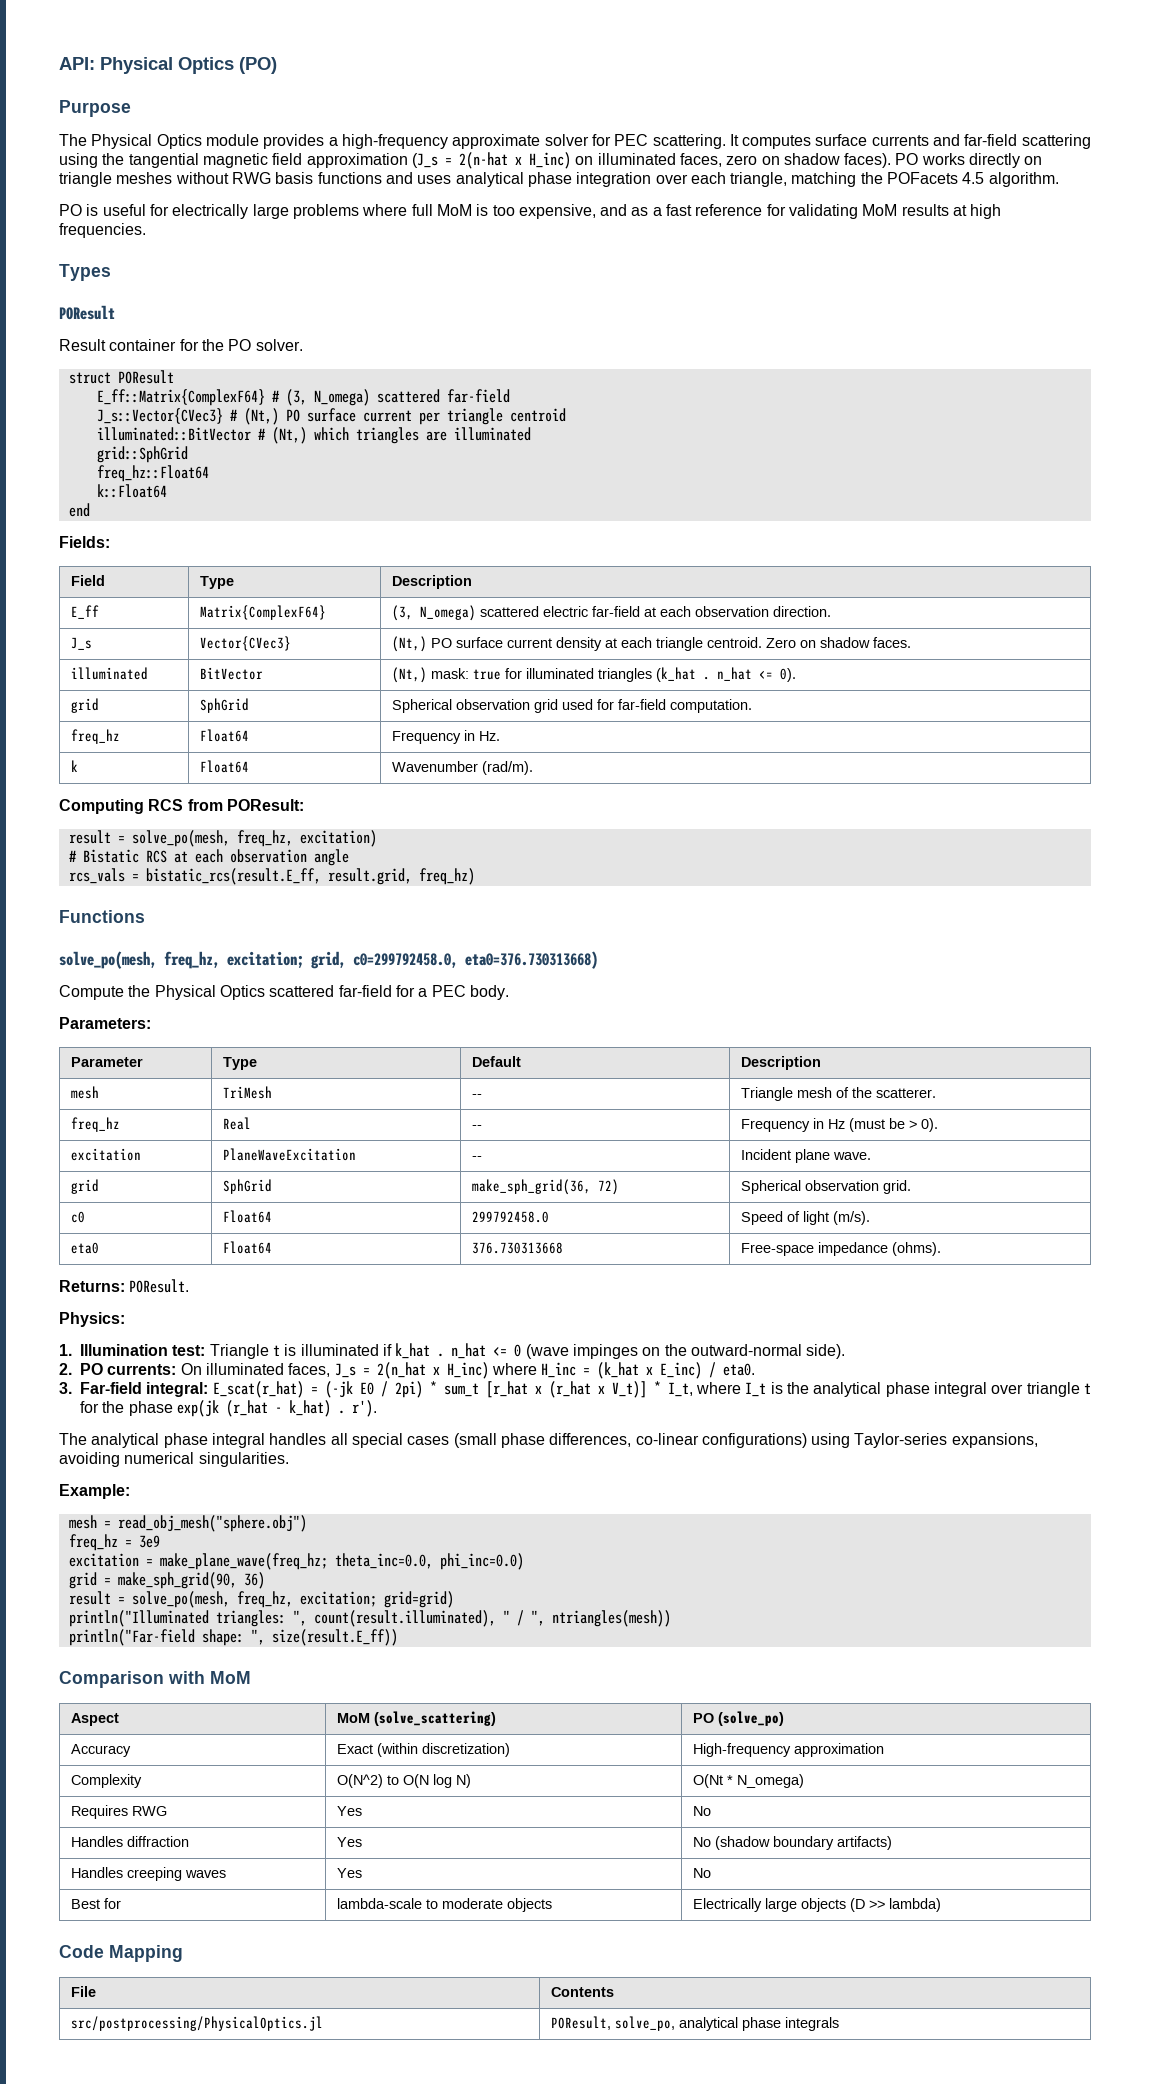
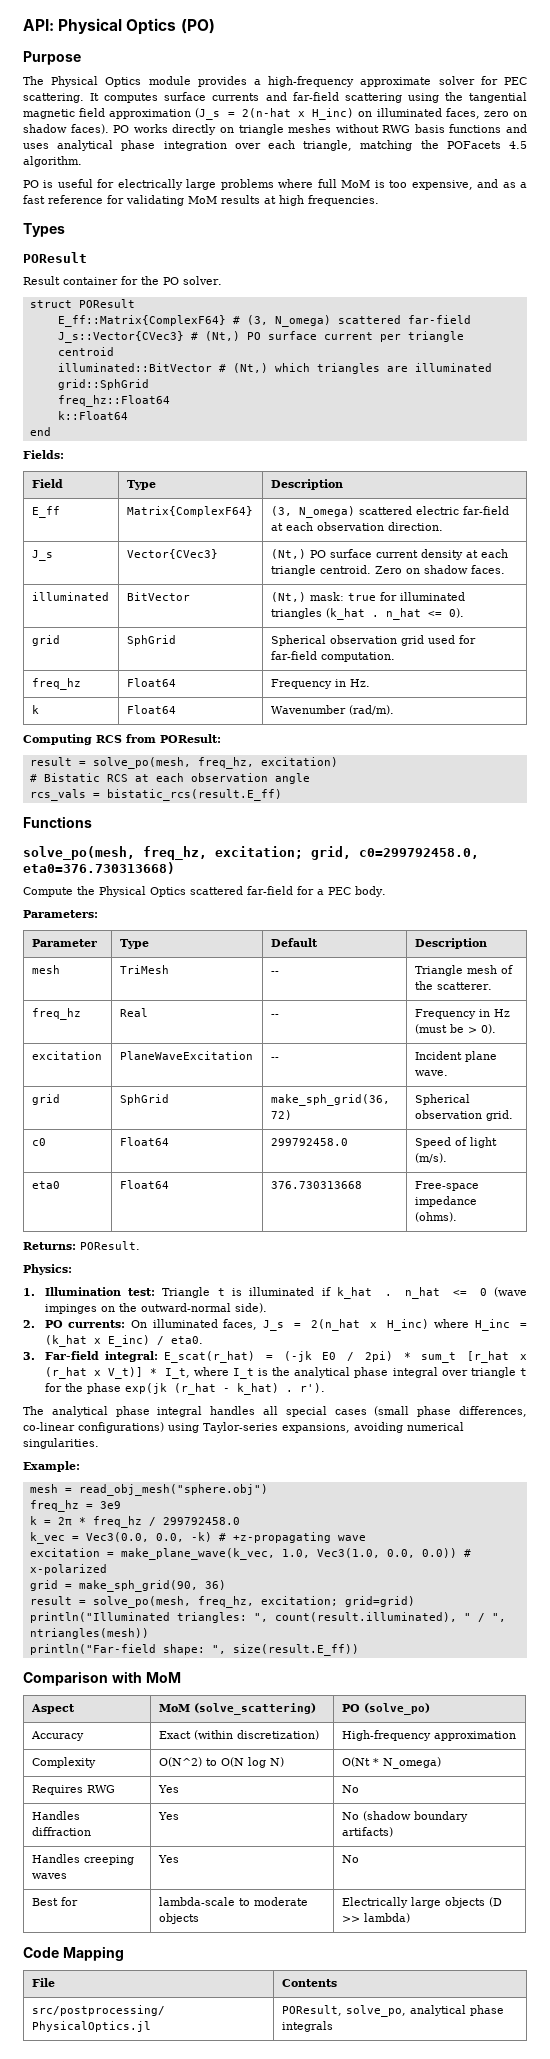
- rcs_vals = bistatic_rcs(result.E_ff, result.grid, freq_hz)
+ rcs_vals = bistatic_rcs(result.E_ff)
- excitation = make_plane_wave(freq_hz; theta_inc=0.0, phi_inc=0.0)
+ k = 2π * freq_hz / 299792458.0
+ k_vec = Vec3(0.0, 0.0, -k) # +z-propagating wave
+ excitation = make_plane_wave(k_vec, 1.0, Vec3(1.0, 0.0, 0.0)) # x-polarized

